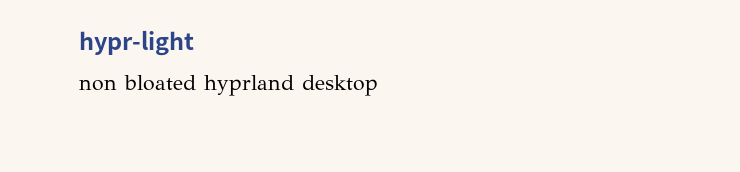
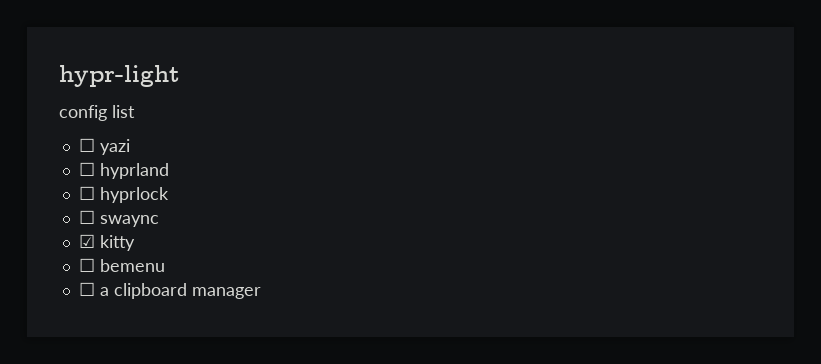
- non bloated hyprland desktop
+ config list
+ ☐ yazi
+ ☐ hyprland
+ ☐ hyprlock
+ ☐ swaync
+ ☑ kitty
+ ☐ bemenu
+ ☐ a clipboard manager

